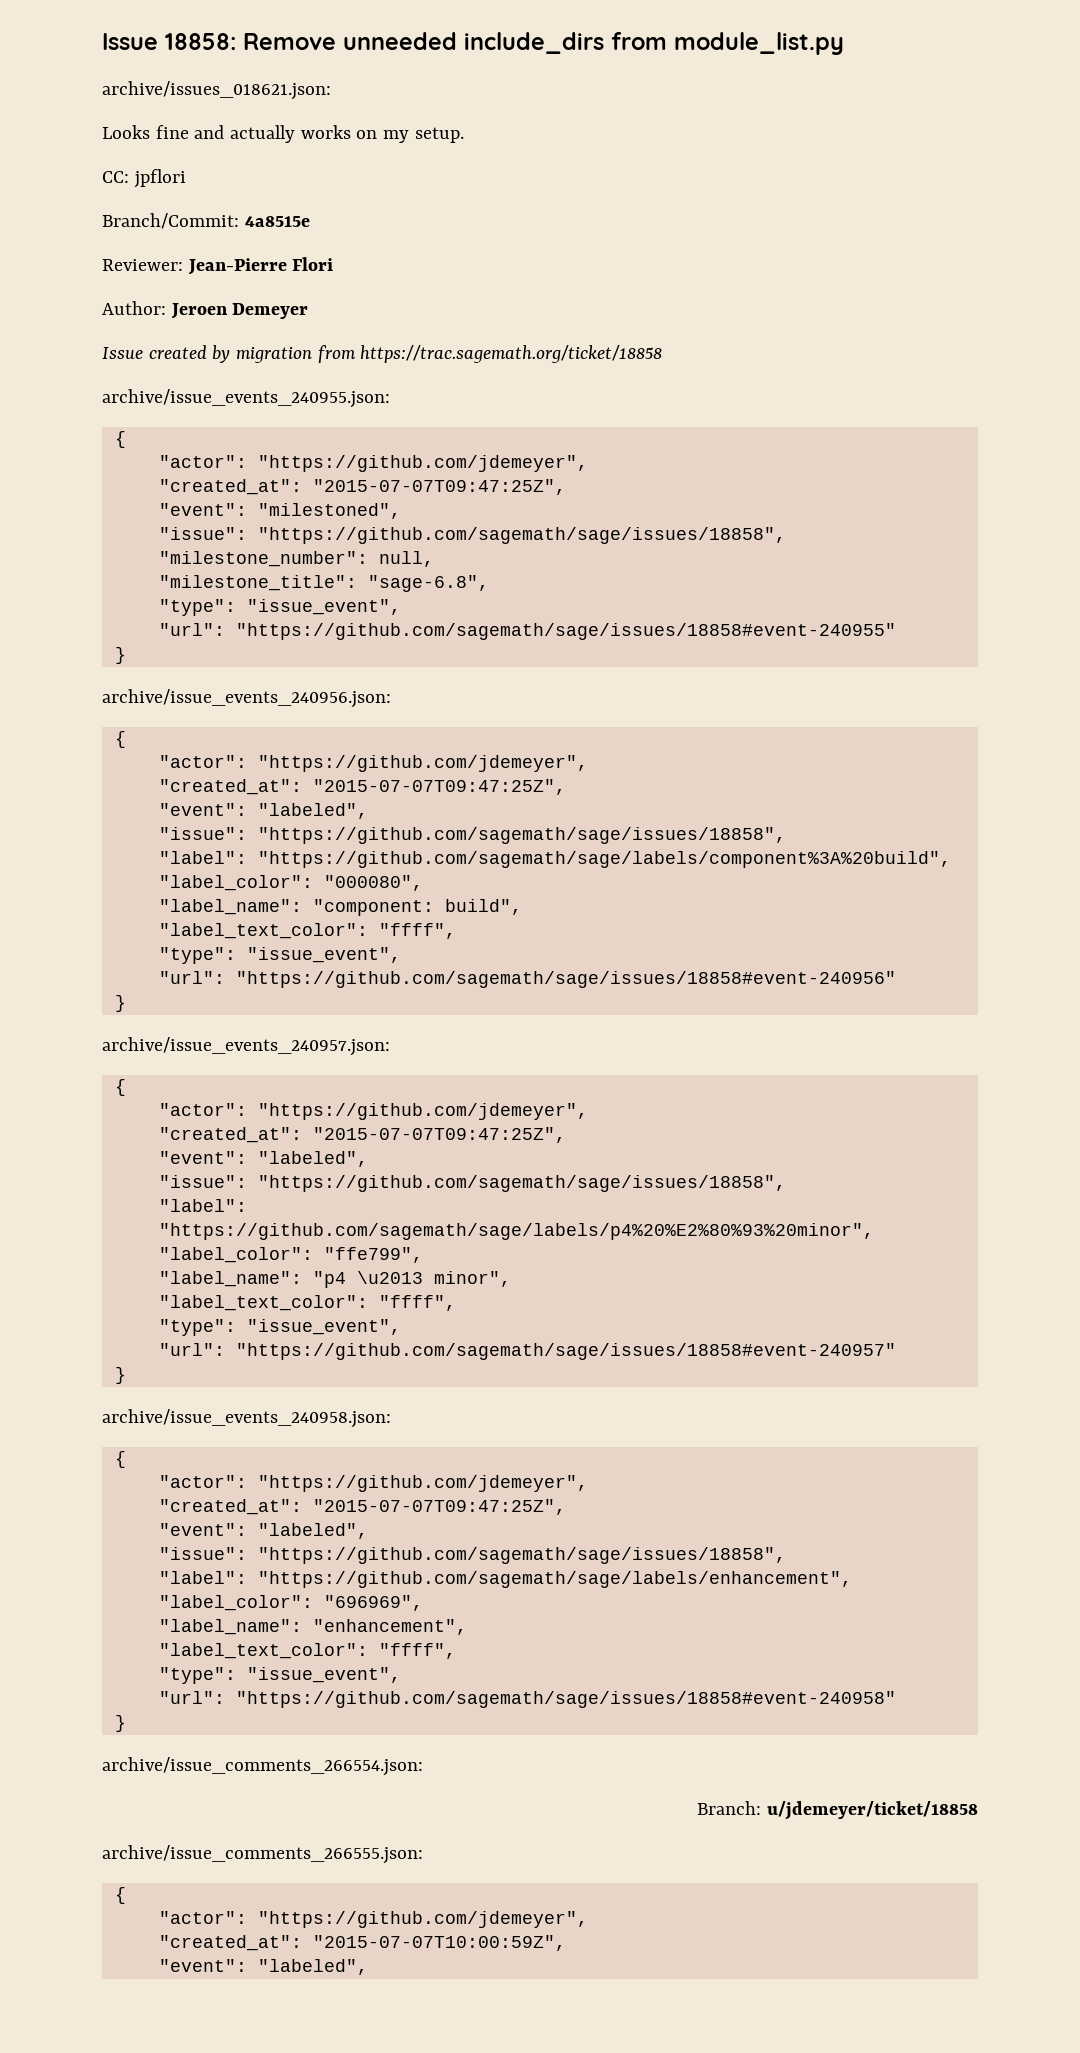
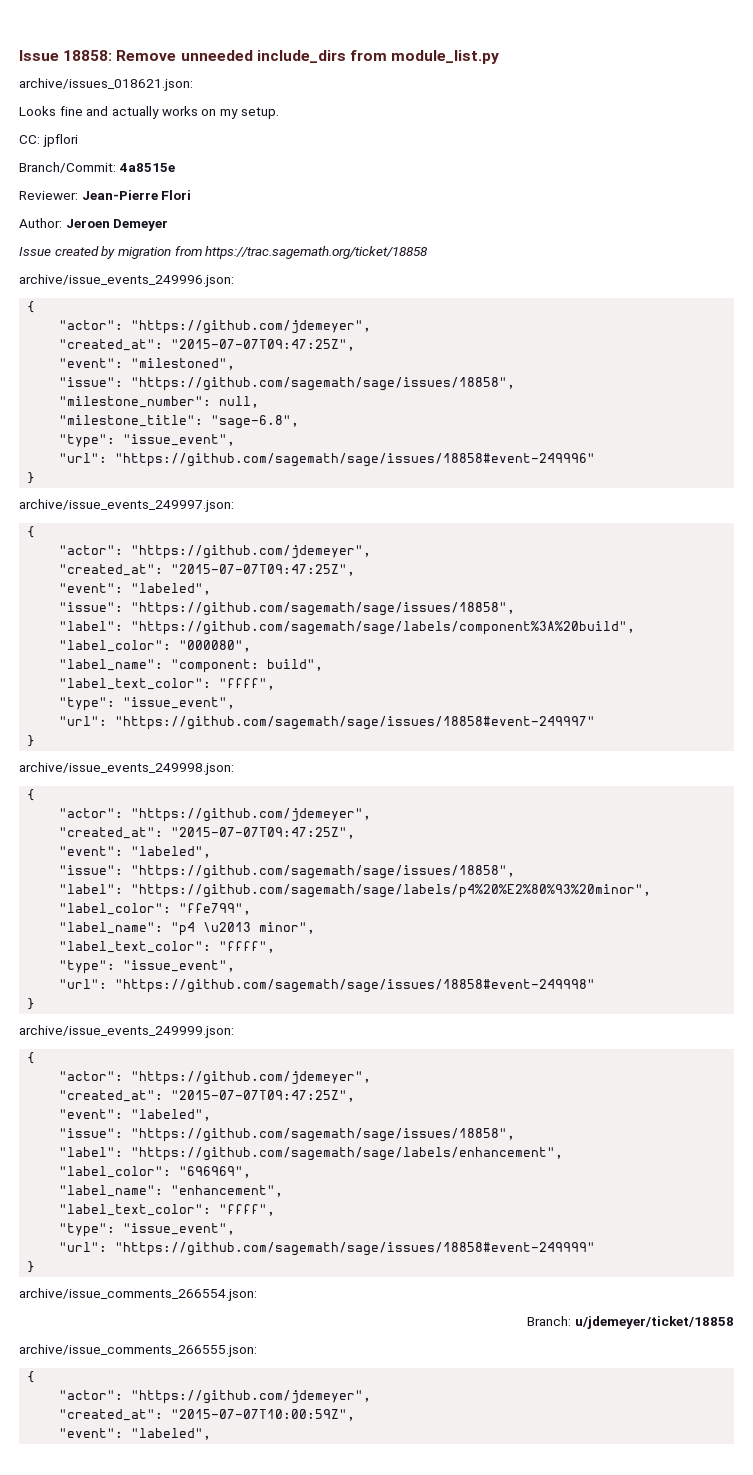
- archive/issue_events_240955.json:
+ archive/issue_events_249996.json:
- "url": "https://github.com/sagemath/sage/issues/18858#event-240955"
+ "url": "https://github.com/sagemath/sage/issues/18858#event-249996"
  }
- archive/issue_events_240956.json:
+ archive/issue_events_249997.json:
- "url": "https://github.com/sagemath/sage/issues/18858#event-240956"
+ "url": "https://github.com/sagemath/sage/issues/18858#event-249997"
  }
- archive/issue_events_240957.json:
+ archive/issue_events_249998.json:
- "url": "https://github.com/sagemath/sage/issues/18858#event-240957"
+ "url": "https://github.com/sagemath/sage/issues/18858#event-249998"
  }
- archive/issue_events_240958.json:
+ archive/issue_events_249999.json:
- "url": "https://github.com/sagemath/sage/issues/18858#event-240958"
+ "url": "https://github.com/sagemath/sage/issues/18858#event-249999"

